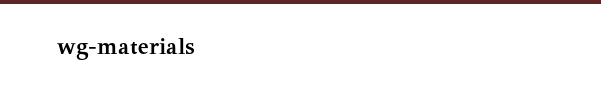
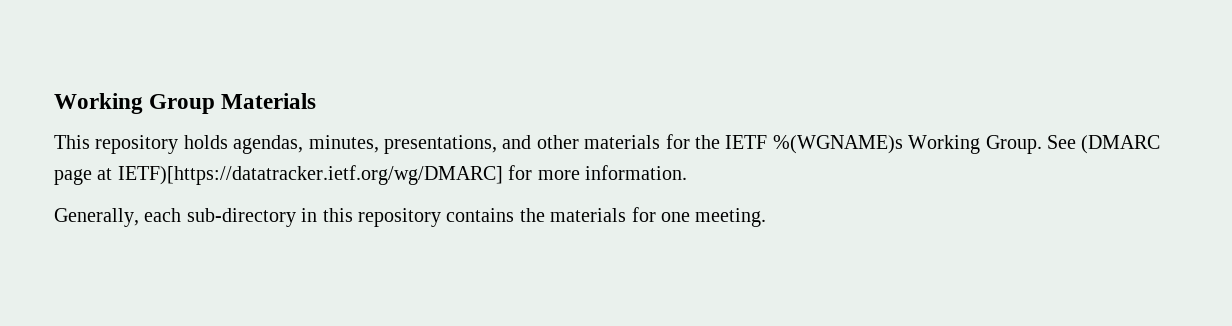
- wg-materials
+ Working Group Materials
+ This repository holds agendas, minutes, presentations, and other materials for the IETF %(WGNAME)s Working Group. See (DMARC page at IETF)[https://datatracker.ietf.org/wg/DMARC] for more information.
+ Generally, each sub-directory in this repository contains the materials for one meeting.

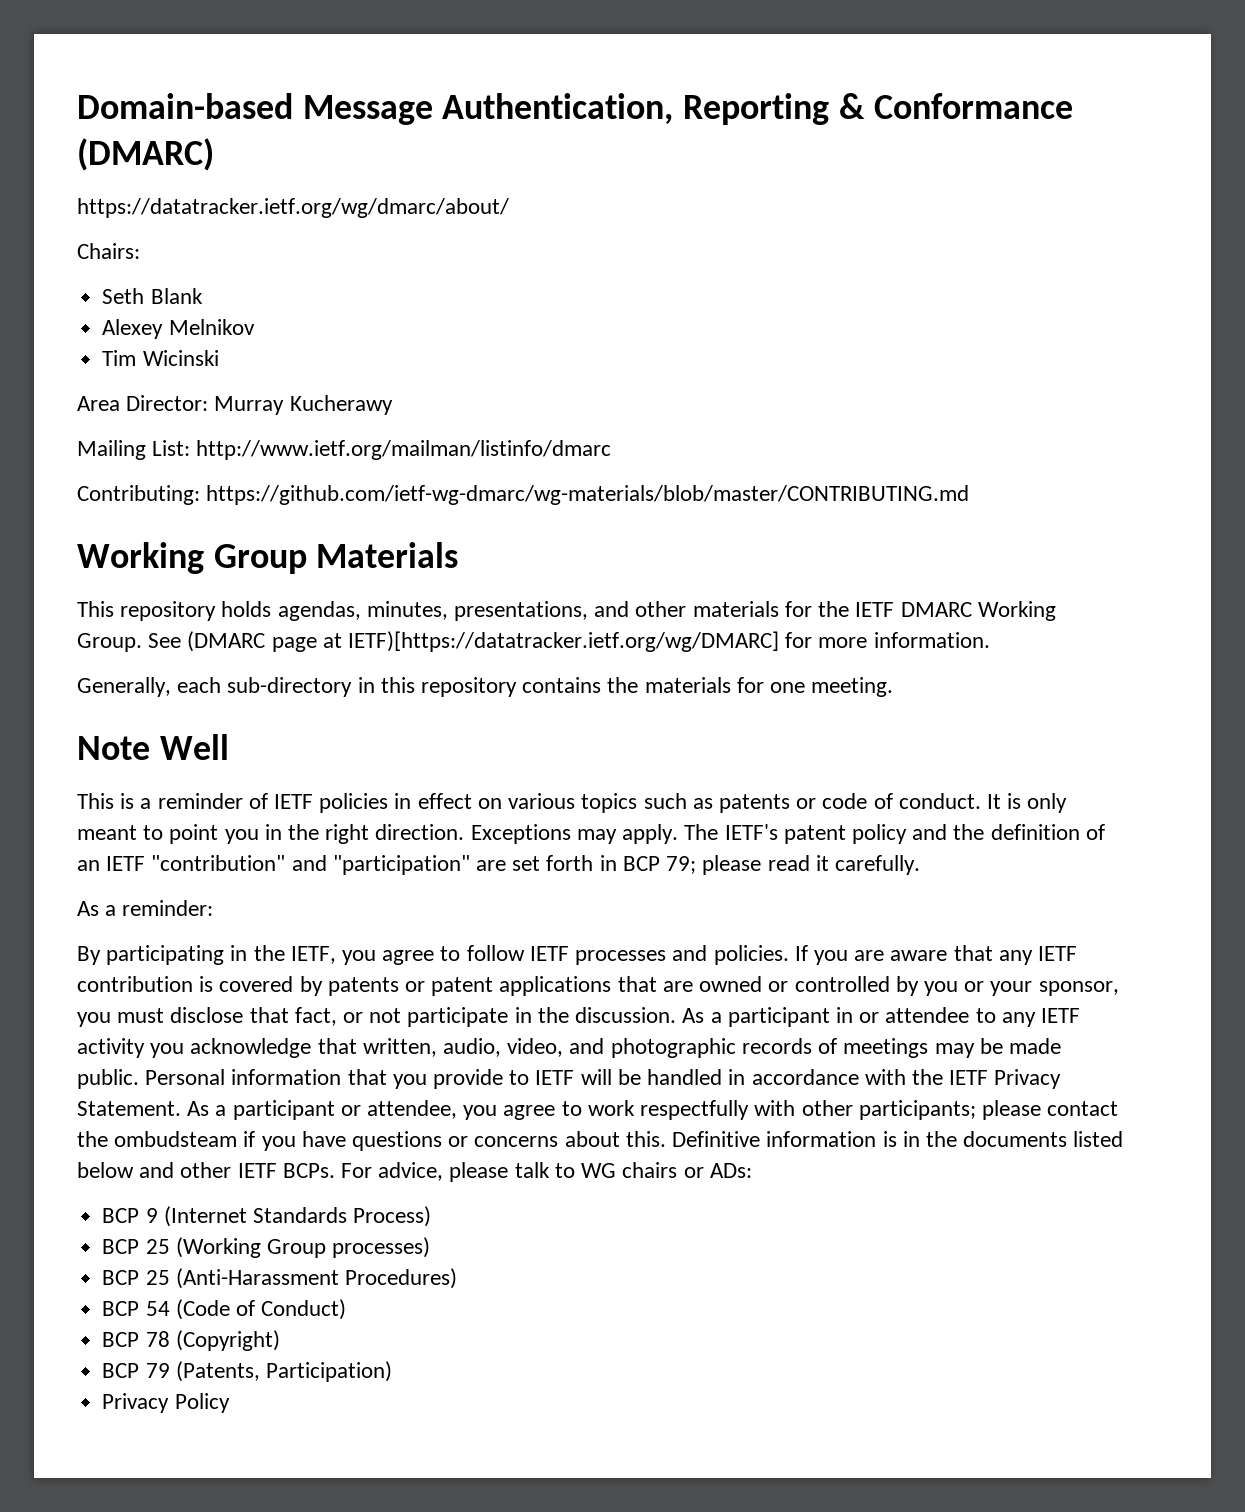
+ Domain-based Message Authentication, Reporting & Conformance (DMARC)
+ https://datatracker.ietf.org/wg/dmarc/about/
+ Chairs:
+ Seth Blank
+ Alexey Melnikov
+ Tim Wicinski
+ Area Director: Murray Kucherawy
+ Mailing List: http://www.ietf.org/mailman/listinfo/dmarc
+ Contributing: https://github.com/ietf-wg-dmarc/wg-materials/blob/master/CONTRIBUTING.md
- This repository holds agendas, minutes, presentations, and other materials for the IETF %(WGNAME)s Working Group.
+ This repository holds agendas, minutes, presentations, and other materials for the IETF DMARC Working Group.
+ Note Well
+ This is a reminder of IETF policies in effect on various topics such as patents or code of conduct. It is only meant to point you in the right direction. Exceptions may apply. The IETF's patent policy and the definition of an IETF "contribution" and "participation" are set forth in BCP 79; please read it carefully.
+ As a reminder:
+ By participating in the IETF, you agree to follow IETF processes and policies. If you are aware that any IETF contribution is covered by patents or patent applications that are owned or controlled by you or your sponsor, you must disclose that fact, or not participate in the discussion. As a participant in or attendee to any IETF activity you acknowledge that written, audio, video, and photographic records of meetings may be made public. Personal information that you provide to IETF will be handled in accordance with the IETF Privacy Statement. As a participant or attendee, you agree to work respectfully with other participants; please contact the ombudsteam if you have questions or concerns about this. Definitive information is in the documents listed below and other IETF BCPs. For advice, please talk to WG chairs or ADs:
+ BCP 9 (Internet Standards Process)
+ BCP 25 (Working Group processes)
+ BCP 25 (Anti-Harassment Procedures)
+ BCP 54 (Code of Conduct)
+ BCP 78 (Copyright)
+ BCP 79 (Patents, Participation)
+ Privacy Policy

